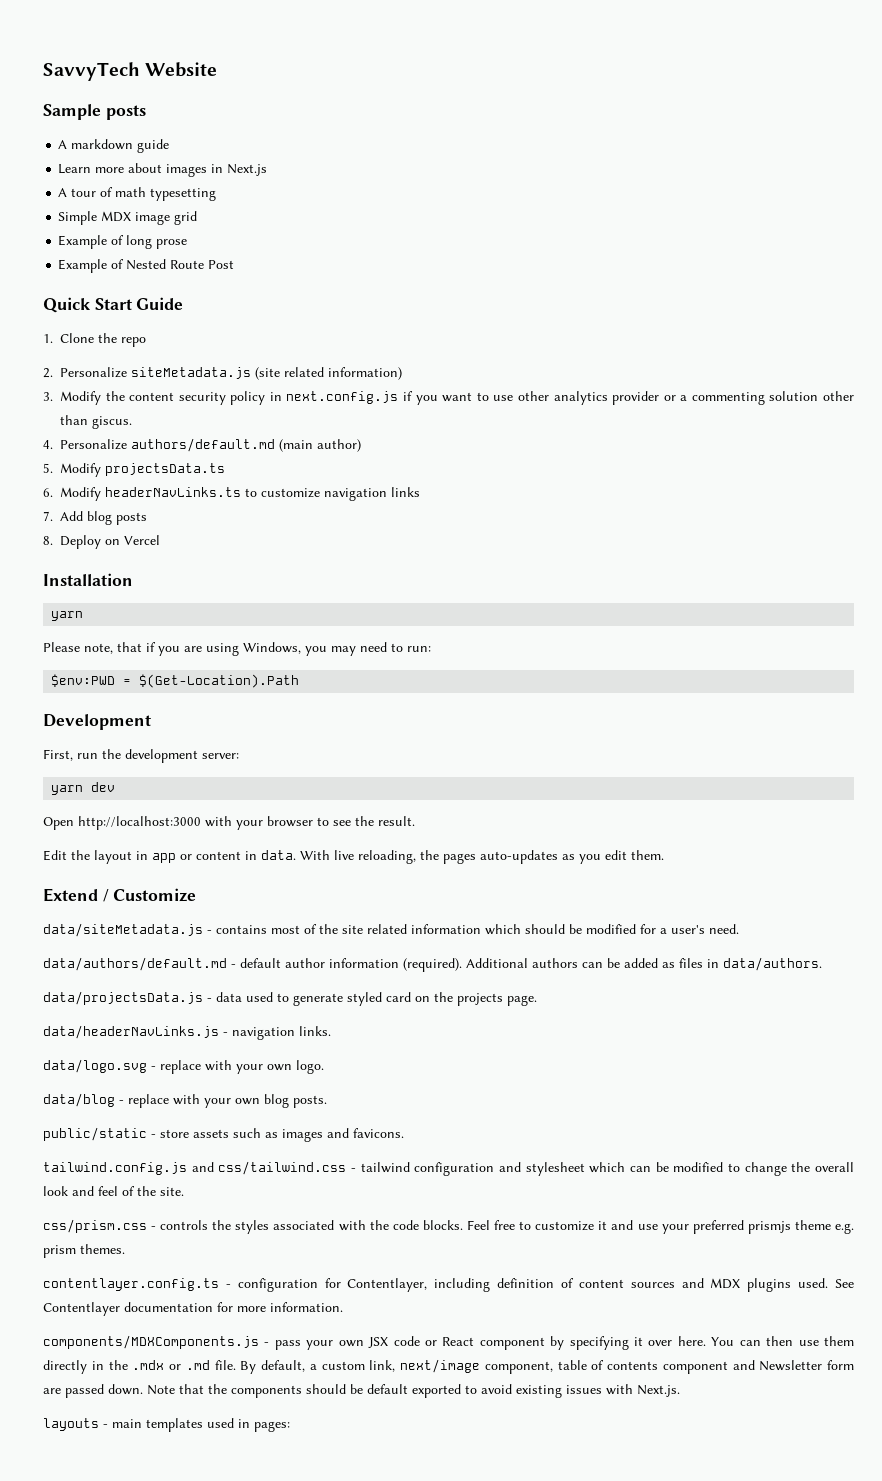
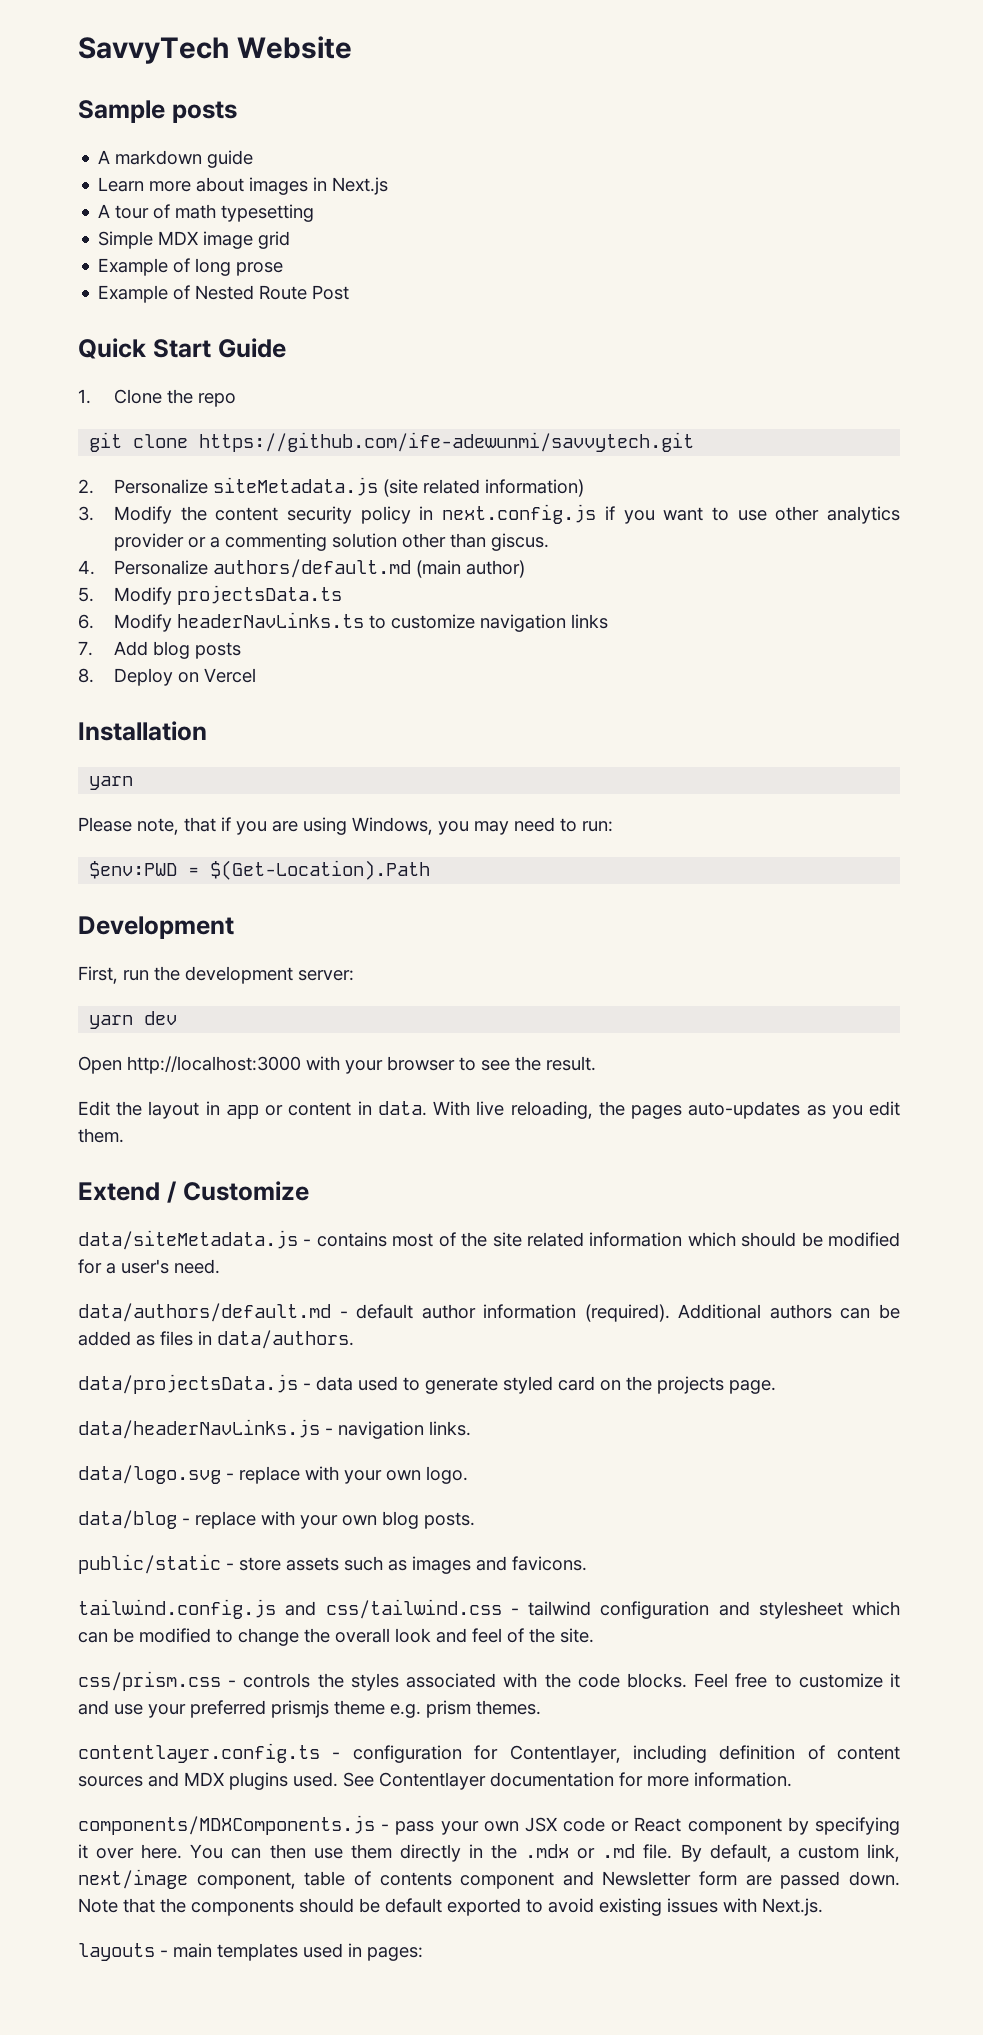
+ git clone https://github.com/ife-adewunmi/savvytech.git

